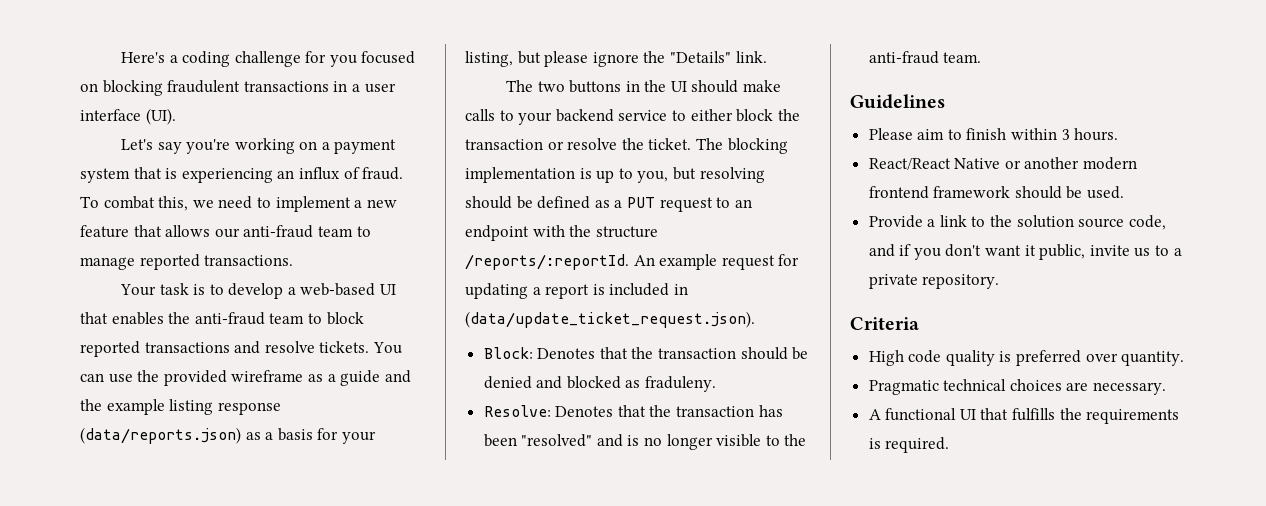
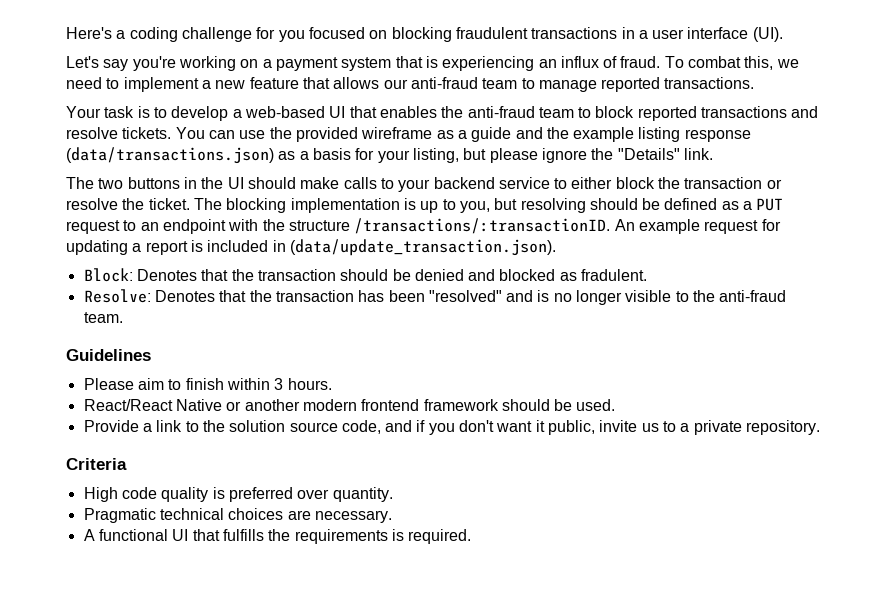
- You can use the provided wireframe as a guide and the example listing response (data/reports.json) as a basis for your listing, but please ignore the "Details" link.
+ You can use the provided wireframe as a guide and the example listing response (data/transactions.json) as a basis for your listing, but please ignore the "Details" link.
- The blocking implementation is up to you, but resolving should be defined as a PUT request to an endpoint with the structure /reports/:reportId.
+ The blocking implementation is up to you, but resolving should be defined as a PUT request to an endpoint with the structure /transactions/:transactionID.
- An example request for updating a report is included in (data/update_ticket_request.json).
+ An example request for updating a report is included in (data/update_transaction.json).
- Block: Denotes that the transaction should be denied and blocked as fraduleny.
+ Block: Denotes that the transaction should be denied and blocked as fradulent.

